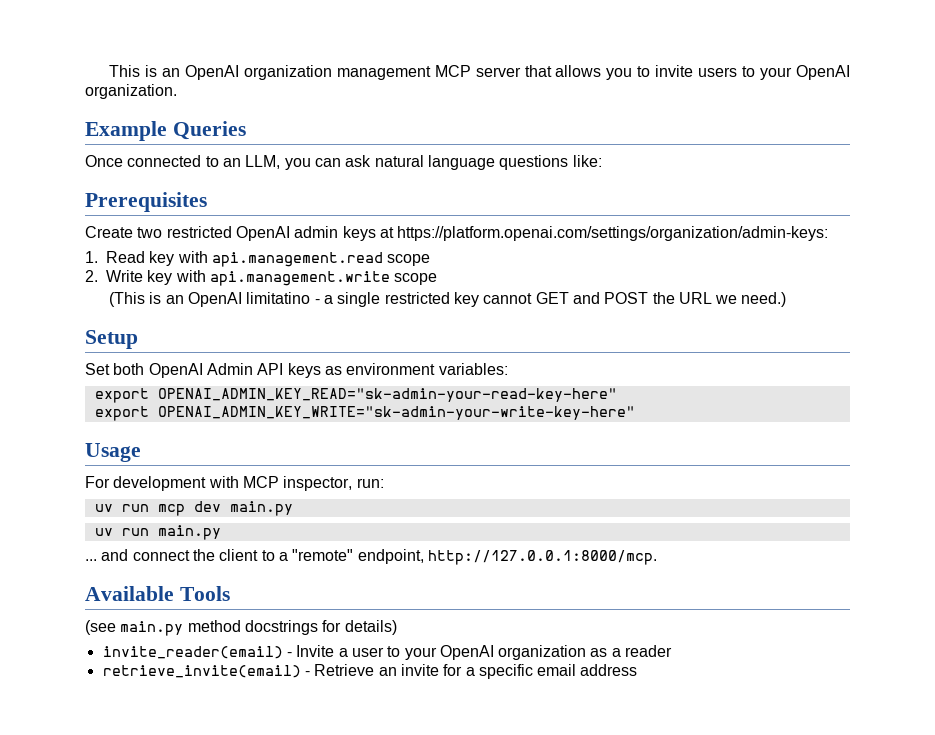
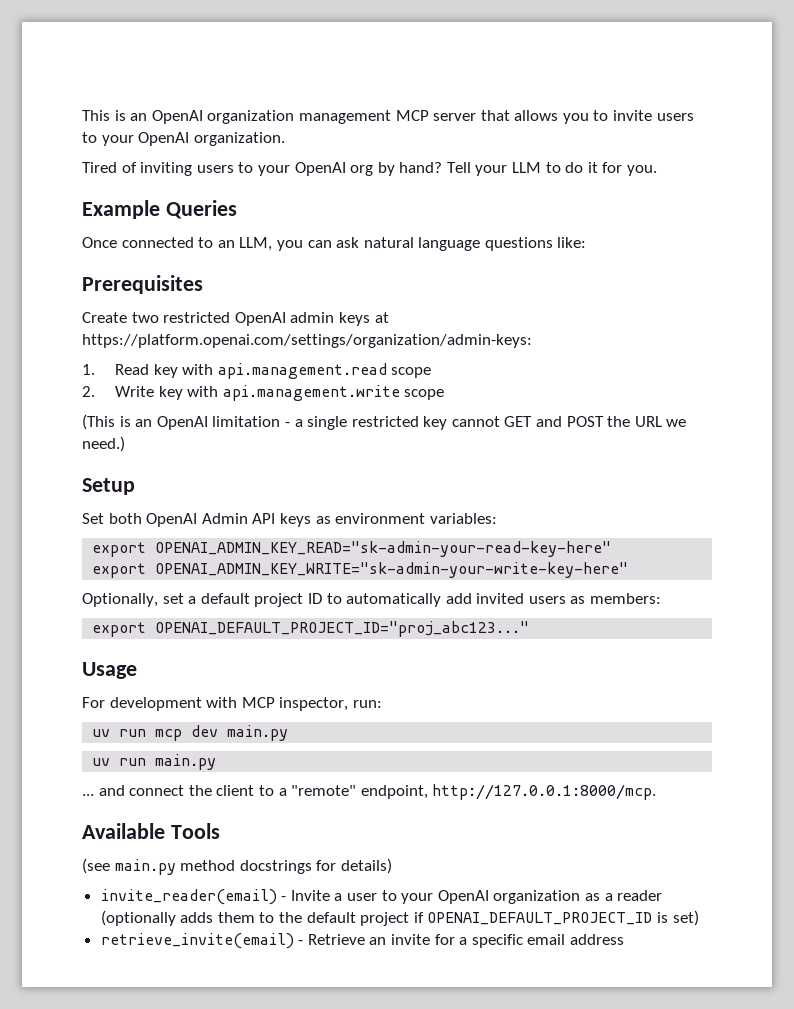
+ Tired of inviting users to your OpenAI org by hand? Tell your LLM to do it for you.
- (This is an OpenAI limitatino - a single restricted key cannot GET and POST the URL we need.)
+ (This is an OpenAI limitation - a single restricted key cannot GET and POST the URL we need.)
+ Optionally, set a default project ID to automatically add invited users as members:
+ export OPENAI_DEFAULT_PROJECT_ID="proj_abc123..."
- invite_reader(email) - Invite a user to your OpenAI organization as a reader
+ invite_reader(email) - Invite a user to your OpenAI organization as a reader (optionally adds them to the default project if OPENAI_DEFAULT_PROJECT_ID is set)

